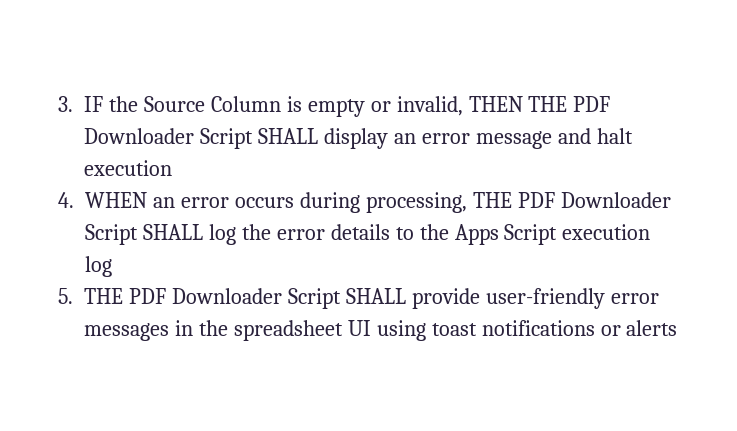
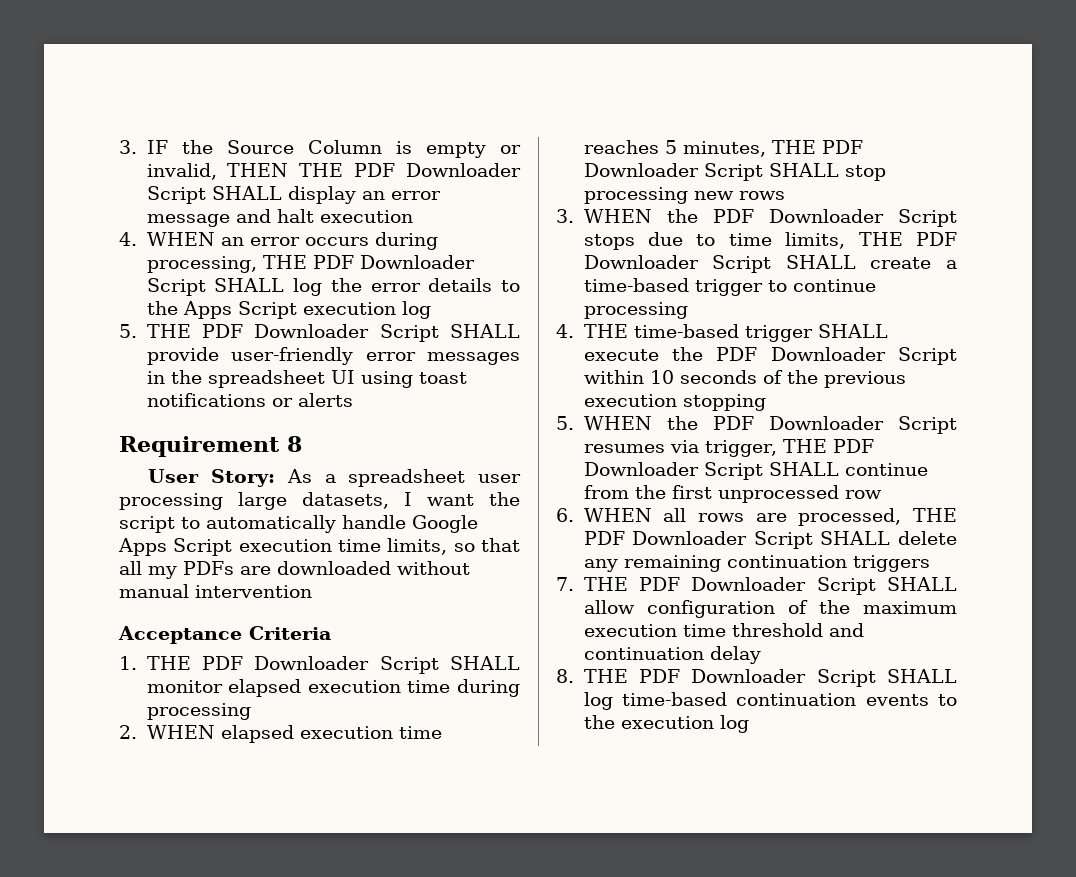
+ Requirement 8
+ User Story: As a spreadsheet user processing large datasets, I want the script to automatically handle Google Apps Script execution time limits, so that all my PDFs are downloaded without manual intervention
+ Acceptance Criteria
+ 1. THE PDF Downloader Script SHALL monitor elapsed execution time during processing
+ 2. WHEN elapsed execution time reaches 5 minutes, THE PDF Downloader Script SHALL stop processing new rows
+ 3. WHEN the PDF Downloader Script stops due to time limits, THE PDF Downloader Script SHALL create a time-based trigger to continue processing
+ 4. THE time-based trigger SHALL execute the PDF Downloader Script within 10 seconds of the previous execution stopping
+ 5. WHEN the PDF Downloader Script resumes via trigger, THE PDF Downloader Script SHALL continue from the first unprocessed row
+ 6. WHEN all rows are processed, THE PDF Downloader Script SHALL delete any remaining continuation triggers
+ 7. THE PDF Downloader Script SHALL allow configuration of the maximum execution time threshold and continuation delay
+ 8. THE PDF Downloader Script SHALL log time-based continuation events to the execution log

